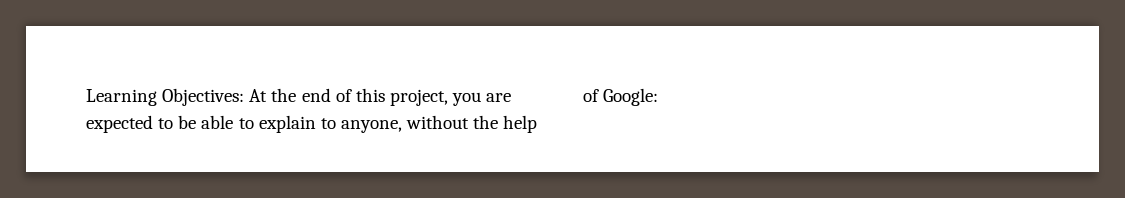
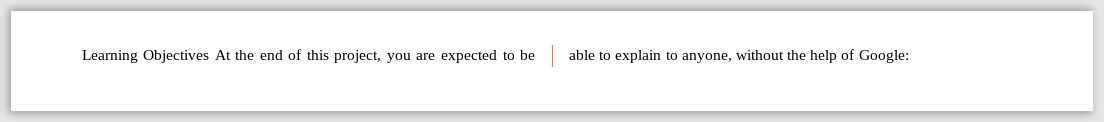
- Learning Objectives: At the end of this project, you are expected to be able to explain to anyone, without the help of Google:
+ Learning Objectives At the end of this project, you are expected to be able to explain to anyone, without the help of Google:

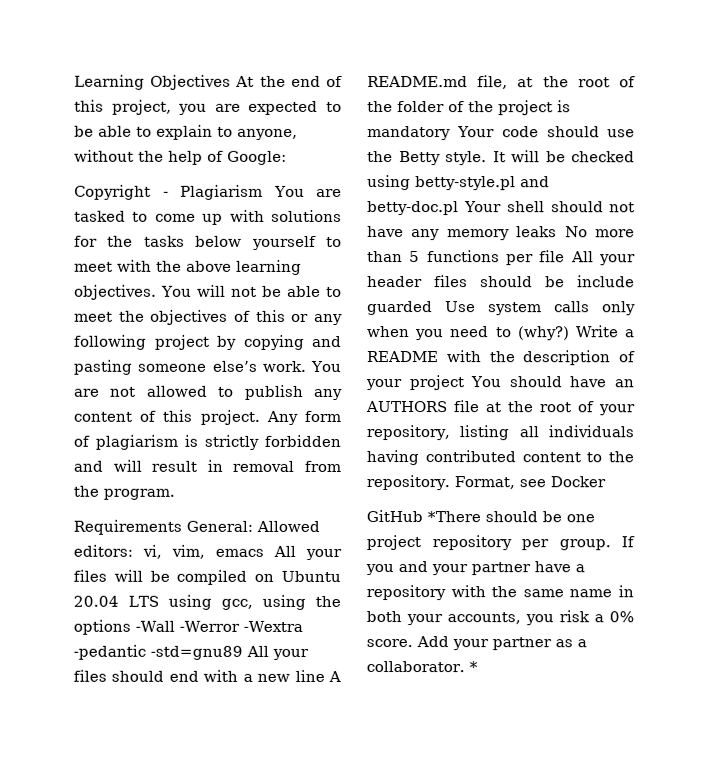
+ Copyright - Plagiarism You are tasked to come up with solutions for the tasks below yourself to meet with the above learning objectives. You will not be able to meet the objectives of this or any following project by copying and pasting someone else’s work. You are not allowed to publish any content of this project. Any form of plagiarism is strictly forbidden and will result in removal from the program.
+ Requirements General: Allowed editors: vi, vim, emacs All your files will be compiled on Ubuntu 20.04 LTS using gcc, using the options -Wall -Werror -Wextra -pedantic -std=gnu89 All your files should end with a new line A README.md file, at the root of the folder of the project is mandatory Your code should use the Betty style. It will be checked using betty-style.pl and betty-doc.pl Your shell should not have any memory leaks No more than 5 functions per file All your header files should be include guarded Use system calls only when you need to (why?) Write a README with the description of your project You should have an AUTHORS file at the root of your repository, listing all individuals having contributed content to the repository. Format, see Docker
+ GitHub *There should be one project repository per group. If you and your partner have a repository with the same name in both your accounts, you risk a 0% score. Add your partner as a collaborator. *

